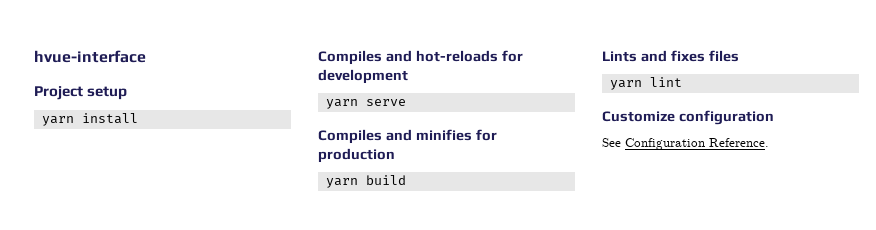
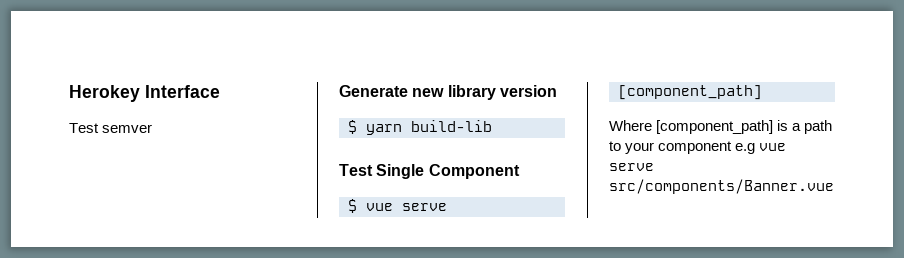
- hvue-interface
- Project setup
- yarn install
- Compiles and hot-reloads for development
- yarn serve
- Compiles and minifies for production
- yarn build
- Lints and fixes files
- yarn lint
- Customize configuration
- See Configuration Reference.
+ Herokey Interface
+ Test semver
+ Generate new library version
+ $ yarn build-lib
+ Test Single Component
+ $ vue serve [component_path]
+ Where [component_path] is a path to your component e.g vue serve src/components/Banner.vue

